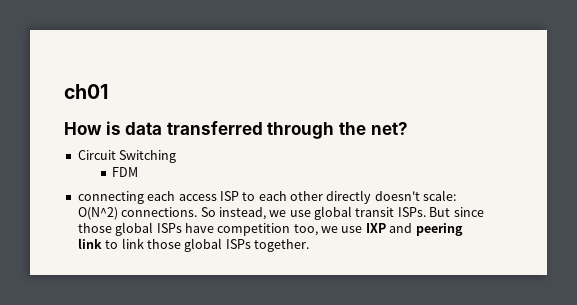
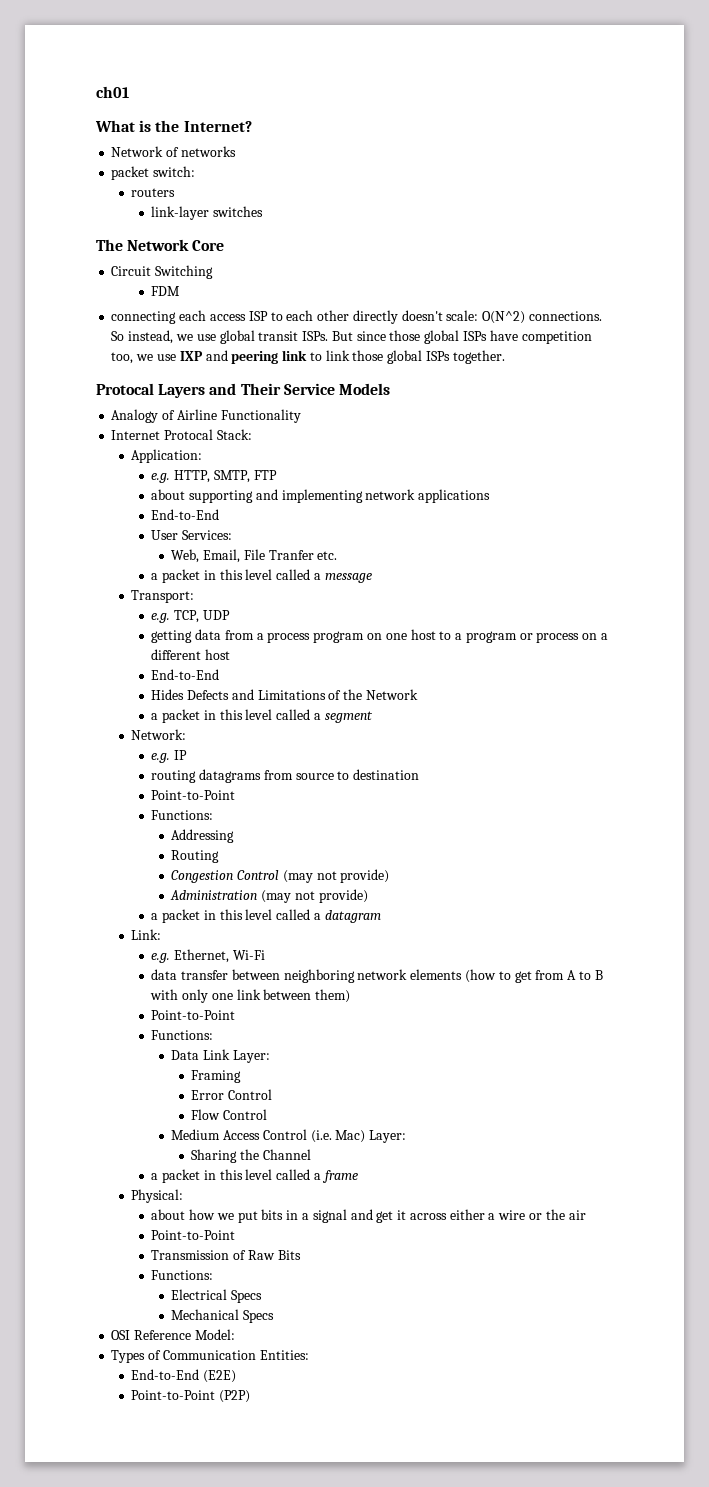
- How is data transferred through the net?
+ What is the Internet?
+ Network of networks
+ packet switch:
+ routers
+ link-layer switches
+ The Network Core
+ Protocal Layers and Their Service Models
+ Analogy of Airline Functionality
+ Internet Protocal Stack:
+ Application:
+ e.g. HTTP, SMTP, FTP
+ about supporting and implementing network applications
+ End-to-End
+ User Services:
+ Web, Email, File Tranfer etc.
+ a packet in this level called a message
+ Transport:
+ e.g. TCP, UDP
+ getting data from a process program on one host to a program or process on a different host
+ End-to-End
+ Hides Defects and Limitations of the Network
+ a packet in this level called a segment
+ Network:
+ e.g. IP
+ routing datagrams from source to destination
+ Point-to-Point
+ Functions:
+ Addressing
+ Routing
+ Congestion Control (may not provide)
+ Administration (may not provide)
+ a packet in this level called a datagram
+ Link:
+ e.g. Ethernet, Wi-Fi
+ data transfer between neighboring network elements (how to get from A to B with only one link between them)
+ Point-to-Point
+ Functions:
+ Data Link Layer:
+ Framing
+ Error Control
+ Flow Control
+ Medium Access Control (i.e. Mac) Layer:
+ Sharing the Channel
+ a packet in this level called a frame
+ Physical:
+ about how we put bits in a signal and get it across either a wire or the air
+ Point-to-Point
+ Transmission of Raw Bits
+ Functions:
+ Electrical Specs
+ Mechanical Specs
+ OSI Reference Model:
+ Types of Communication Entities:
+ End-to-End (E2E)
+ Point-to-Point (P2P)

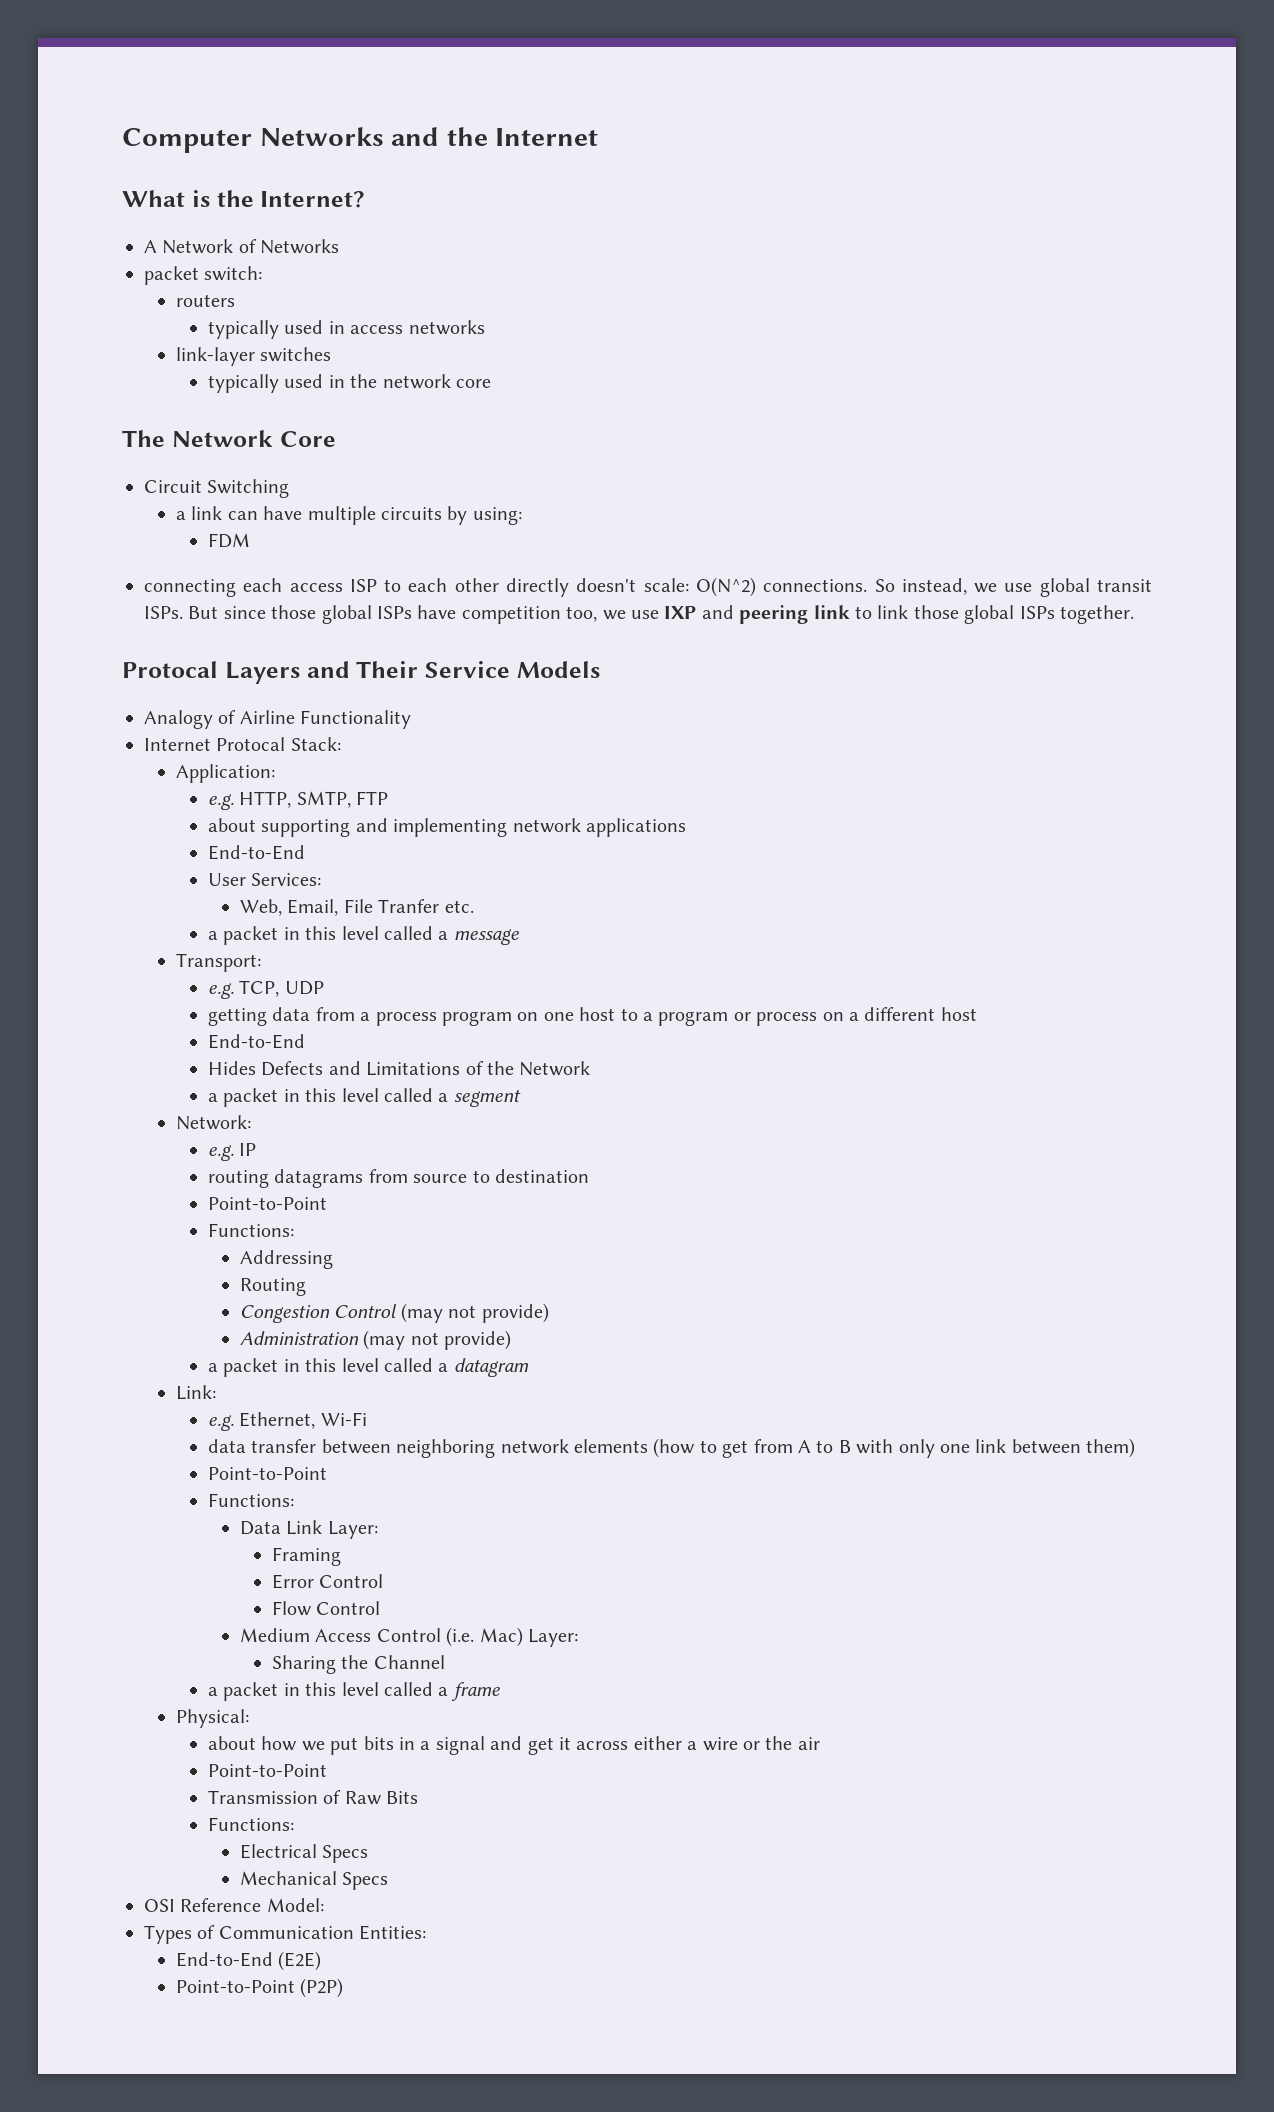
- ch01
+ Computer Networks and the Internet
- Network of networks
+ A Network of Networks
+ typically used in access networks
  link-layer switches
+ typically used in the network core
+ a link can have multiple circuits by using:

